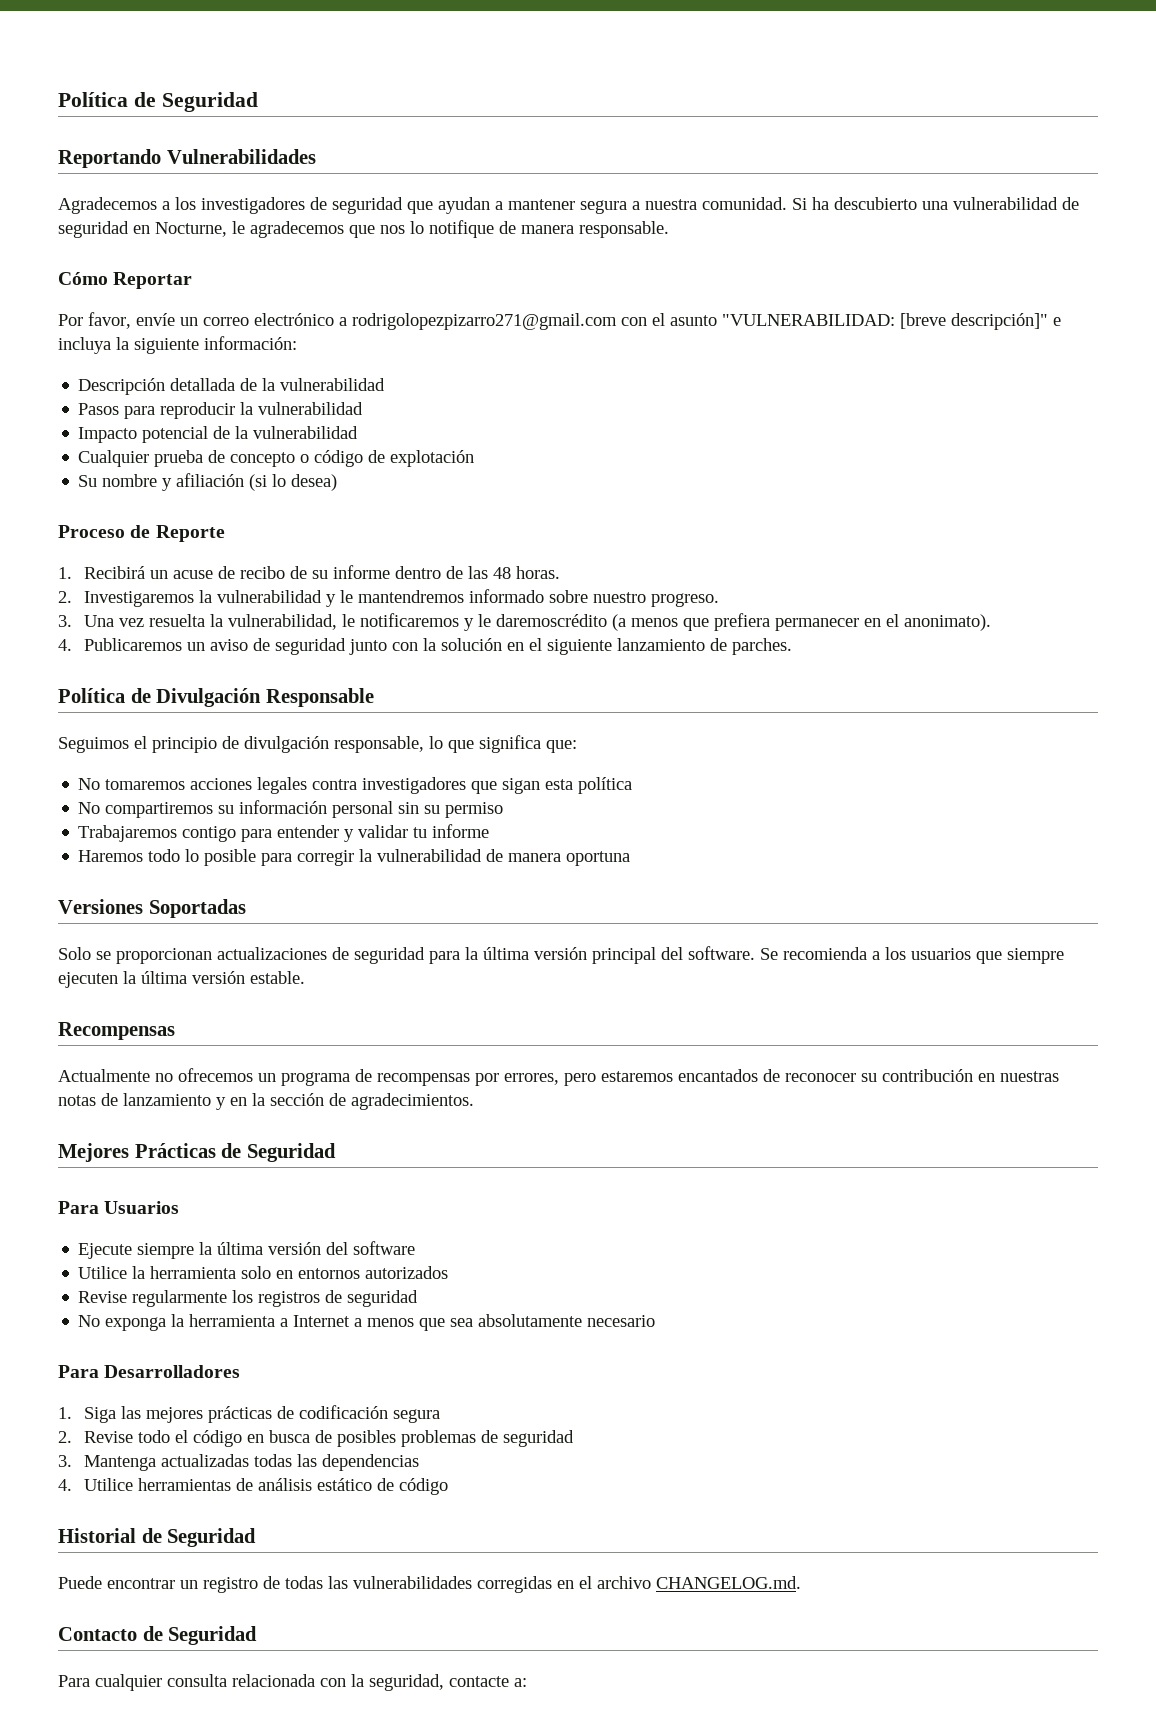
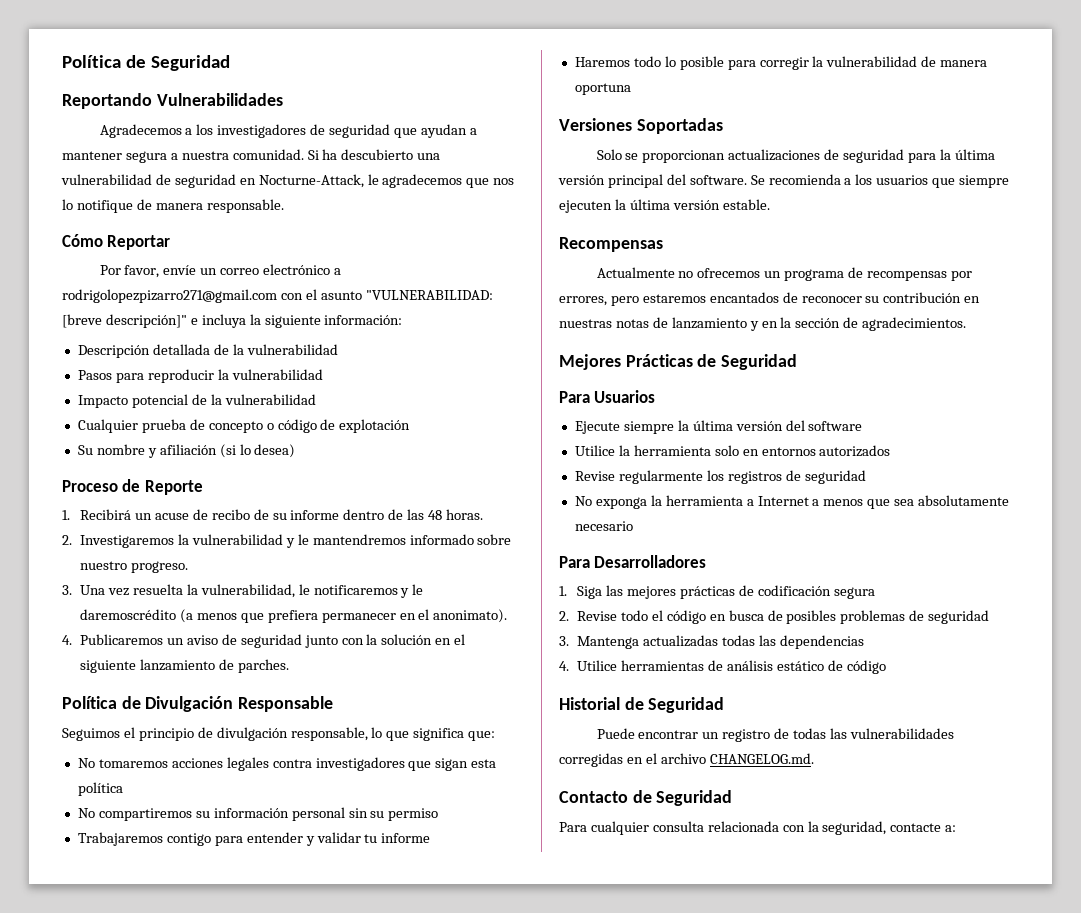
- Si ha descubierto una vulnerabilidad de seguridad en Nocturne, le agradecemos que nos lo notifique de manera responsable.
+ Si ha descubierto una vulnerabilidad de seguridad en Nocturne-Attack, le agradecemos que nos lo notifique de manera responsable.

